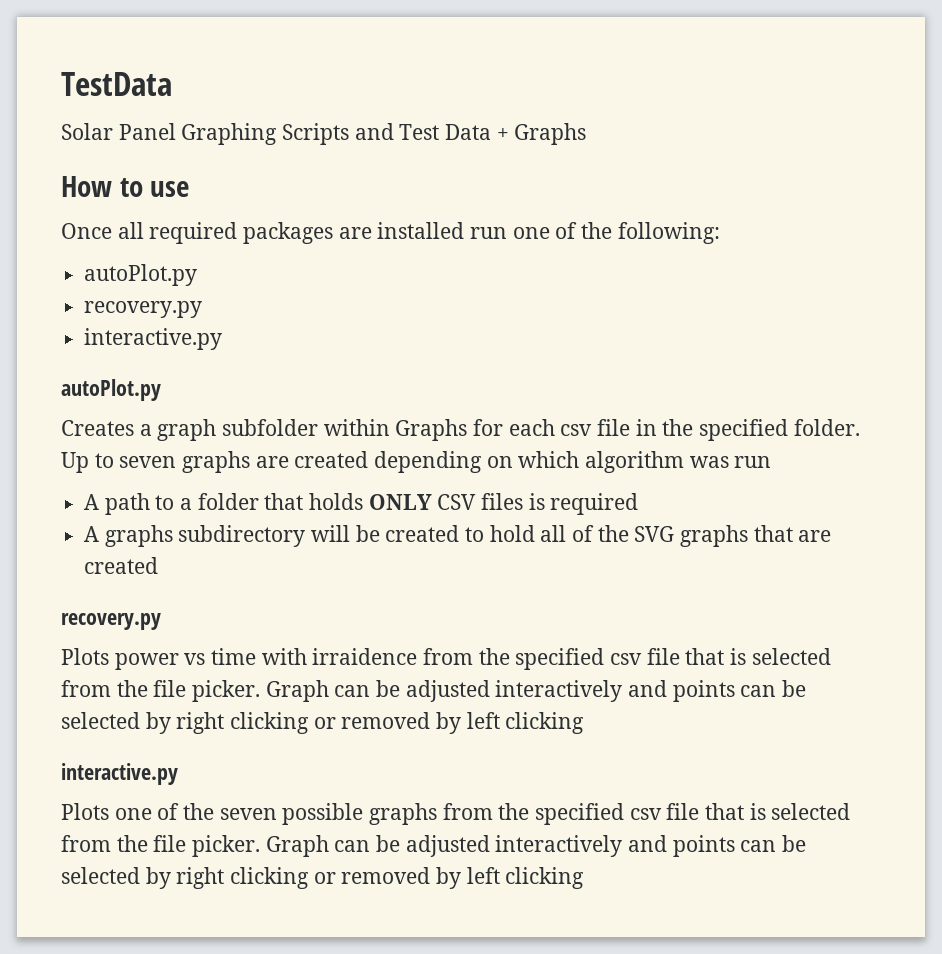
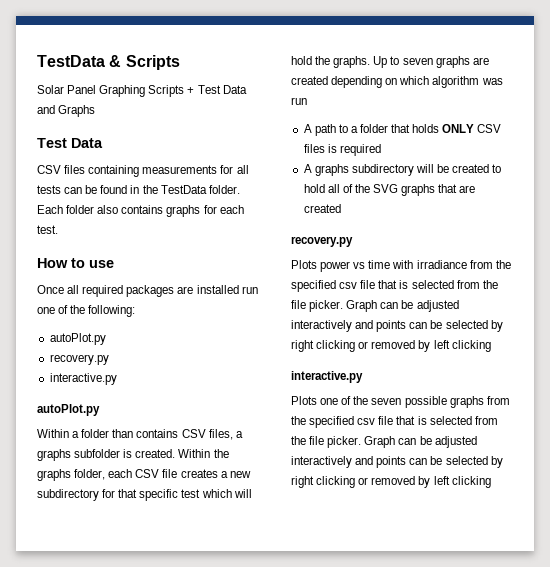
- TestData
+ TestData & Scripts
- Solar Panel Graphing Scripts and Test Data + Graphs
+ Solar Panel Graphing Scripts + Test Data and Graphs
+ Test Data
+ CSV files containing measurements for all tests can be found in the TestData folder. Each folder also contains graphs for each test.
- Creates a graph subfolder within Graphs for each csv file in the specified folder.
+ Within a folder than contains CSV files, a graphs subfolder is created. Within the graphs folder, each CSV file creates a new subdirectory for that specific test which will hold the graphs.
- Plots power vs time with irraidence from the specified csv file that is selected from the file picker.
+ Plots power vs time with irradiance from the specified csv file that is selected from the file picker.

